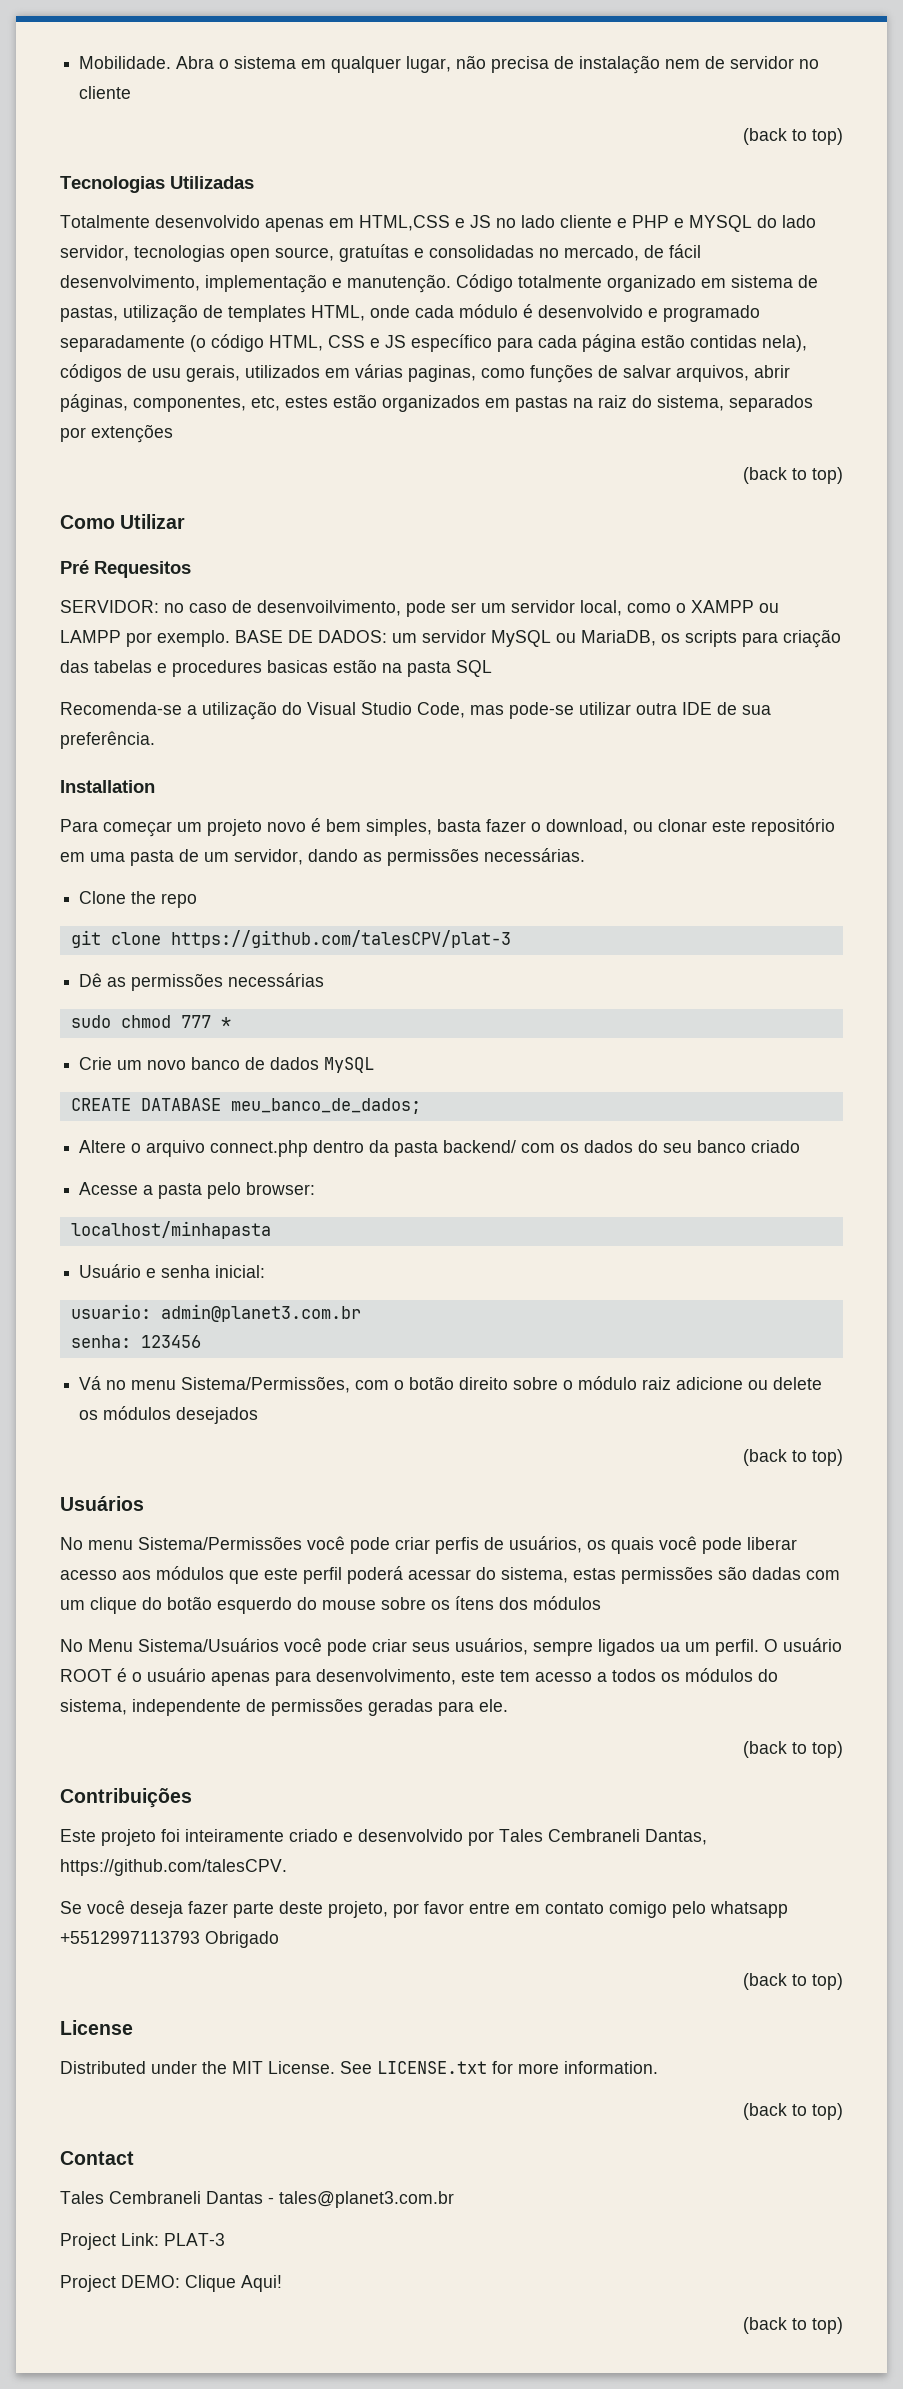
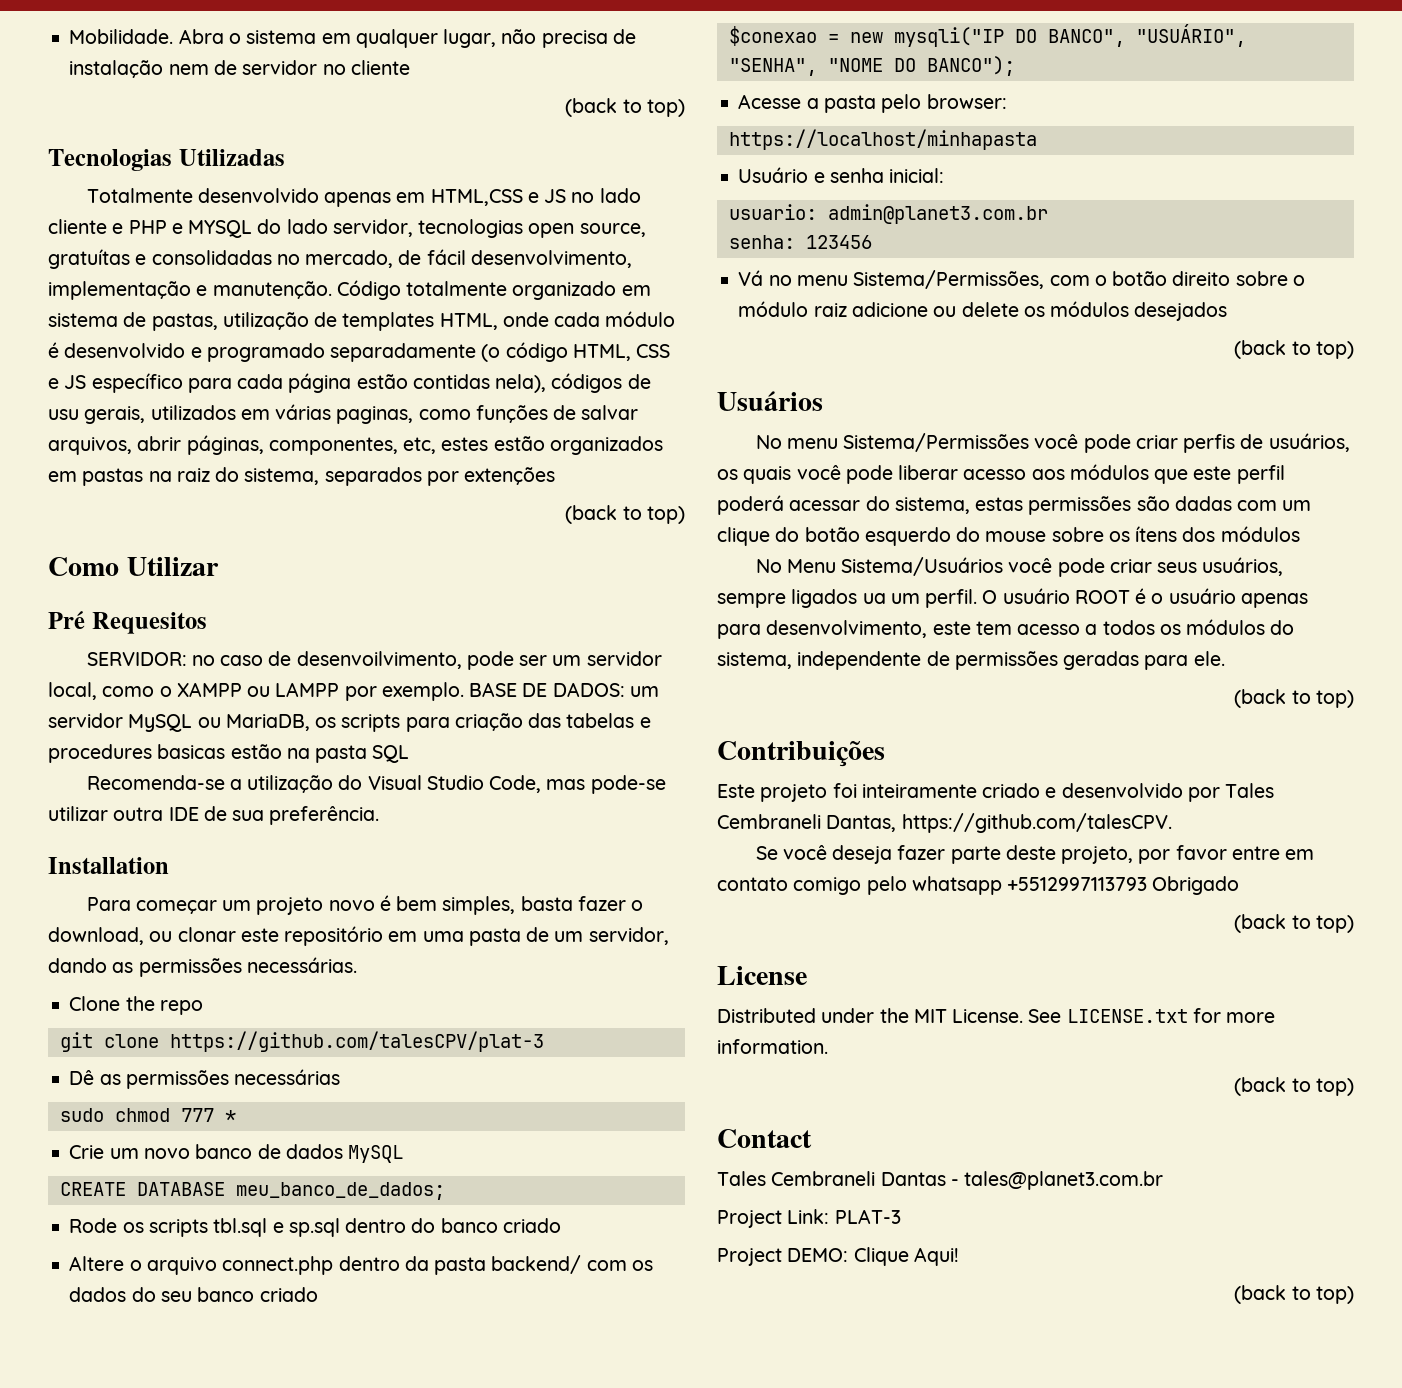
+ Rode os scripts tbl.sql e sp.sql dentro do banco criado
+ $conexao = new mysqli("IP DO BANCO", "USUÁRIO", "SENHA", "NOME DO BANCO");
- localhost/minhapasta
+ https://localhost/minhapasta

